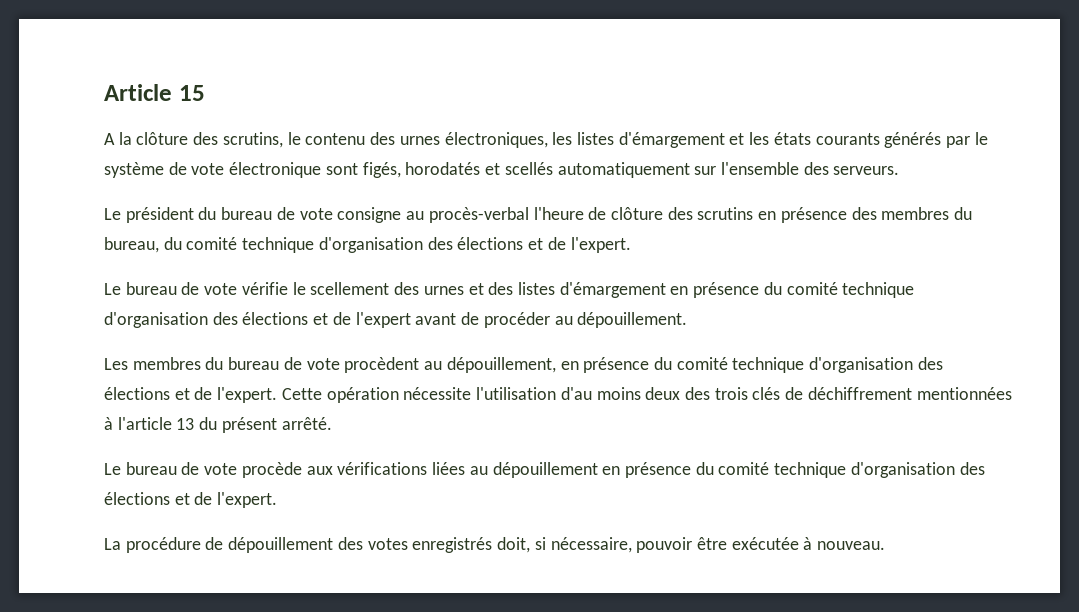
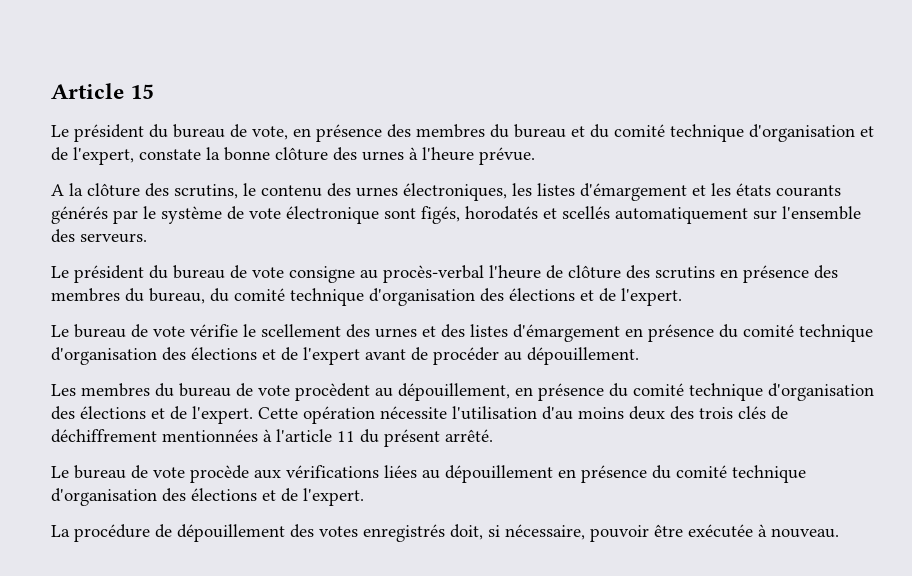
+ Le président du bureau de vote, en présence des membres du bureau et du comité technique d'organisation et de l'expert, constate la bonne clôture des urnes à l'heure prévue.
- Cette opération nécessite l'utilisation d'au moins deux des trois clés de déchiffrement mentionnées à l'article 13 du présent arrêté.
+ Cette opération nécessite l'utilisation d'au moins deux des trois clés de déchiffrement mentionnées à l'article 11 du présent arrêté.

